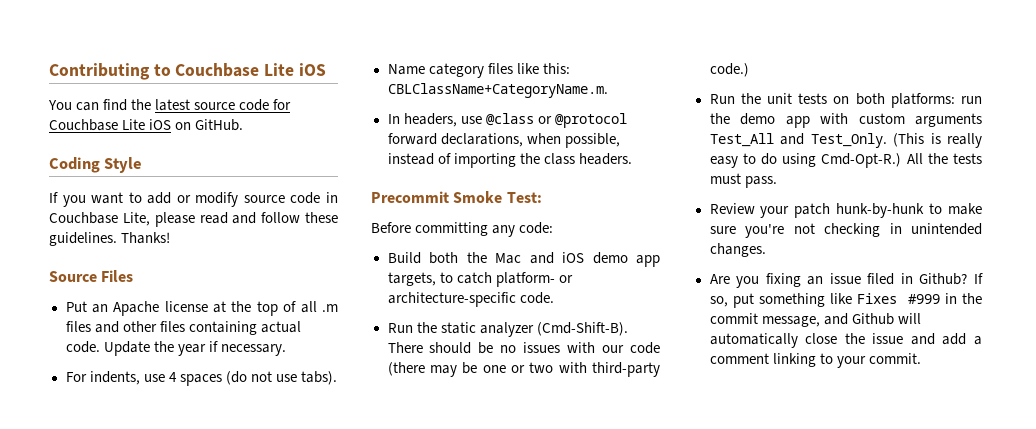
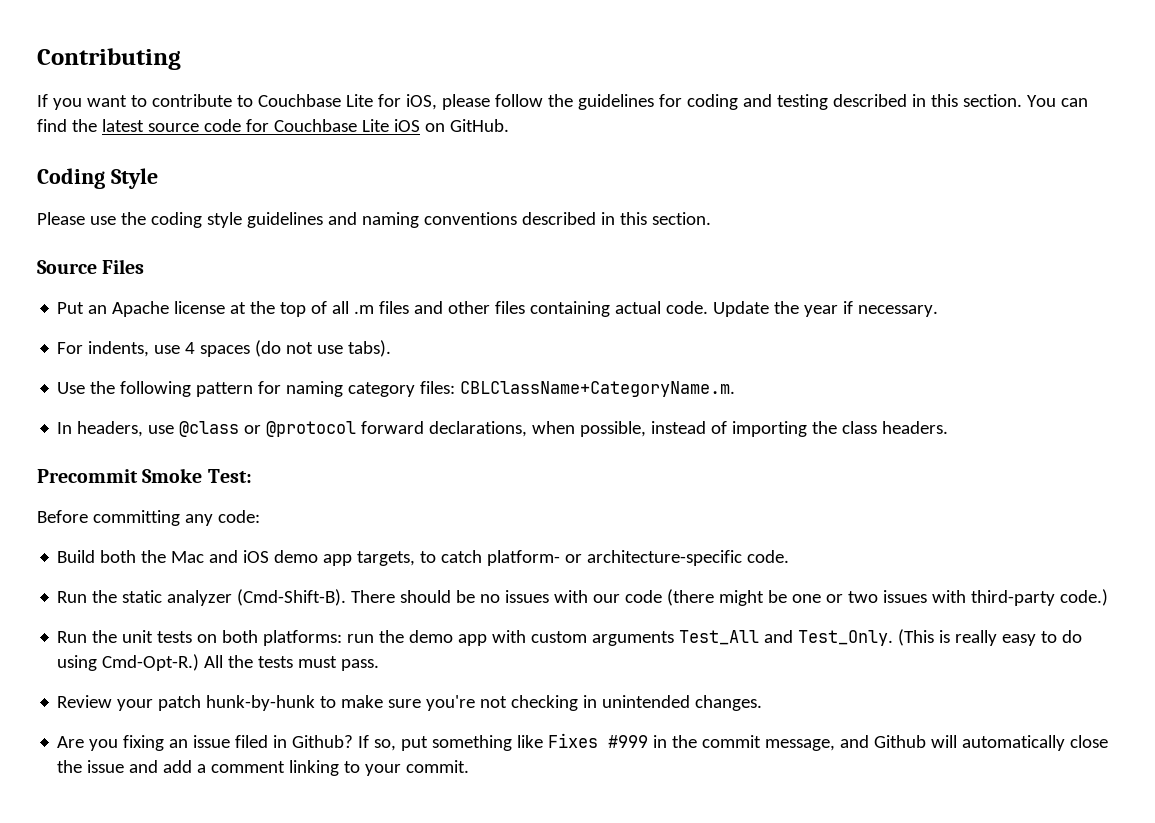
- Contributing to Couchbase Lite iOS
- You can find the latest source code for Couchbase Lite iOS on GitHub.
+ Contributing
+ If you want to contribute to Couchbase Lite for iOS, please follow the guidelines for coding and testing described in this section. You can find the latest source code for Couchbase Lite iOS on GitHub.
- If you want to add or modify source code in Couchbase Lite, please read and follow these guidelines. Thanks!
+ Please use the coding style guidelines and naming conventions described in this section.
- Name category files like this: CBLClassName+CategoryName.m.
+ Use the following pattern for naming category files: CBLClassName+CategoryName.m.
- There should be no issues with our code (there may be one or two with third-party code.)
+ There should be no issues with our code (there might be one or two issues with third-party code.)

